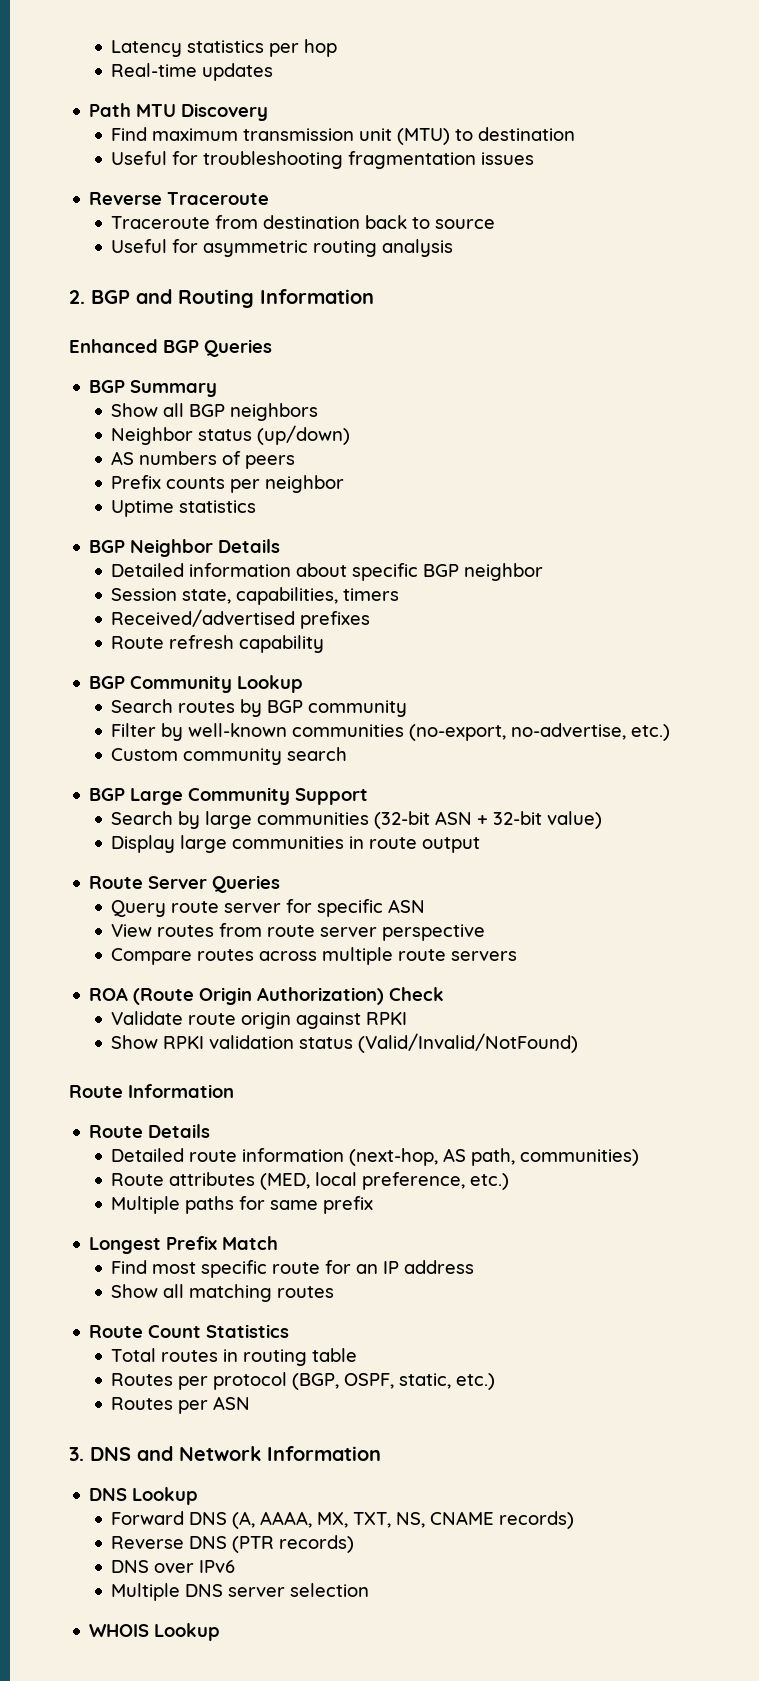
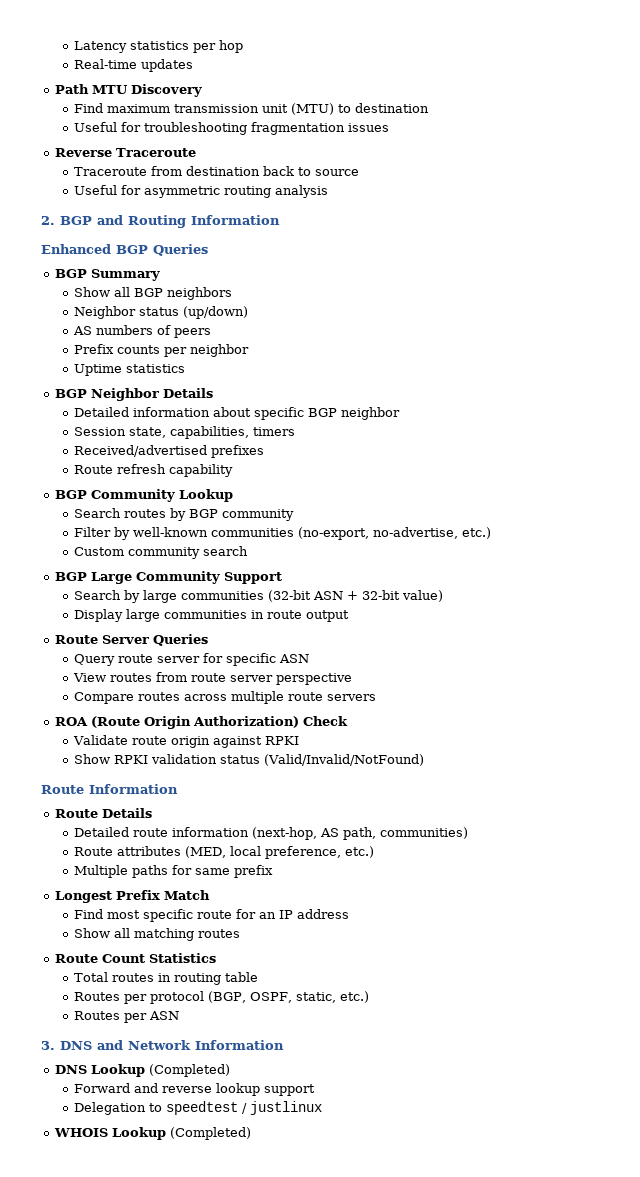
- DNS Lookup
+ DNS Lookup (Completed)
- Forward DNS (A, AAAA, MX, TXT, NS, CNAME records)
- Reverse DNS (PTR records)
- DNS over IPv6
- Multiple DNS server selection
+ Forward and reverse lookup support
+ Delegation to speedtest / justlinux
- WHOIS Lookup
+ WHOIS Lookup (Completed)

